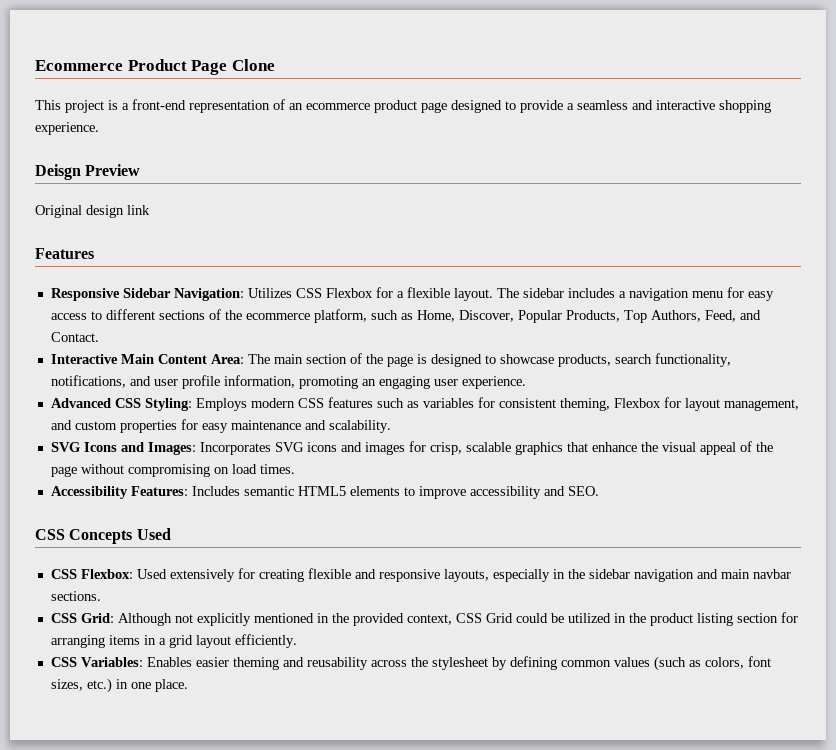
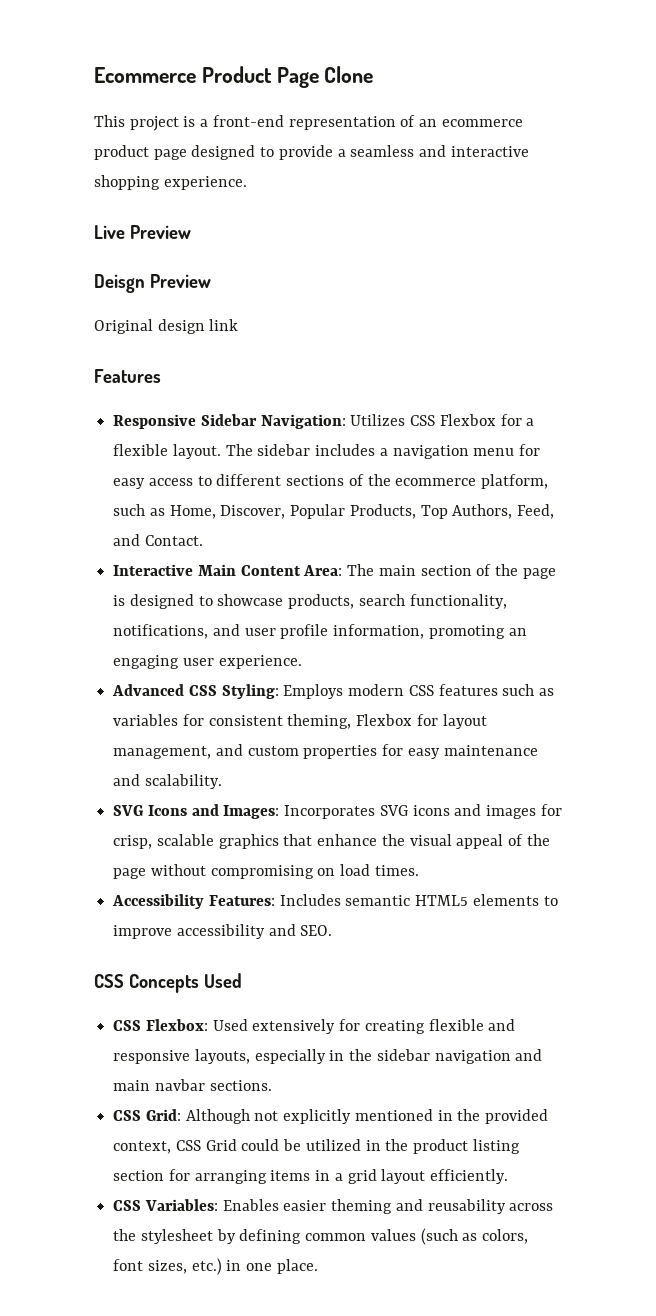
+ Live Preview

